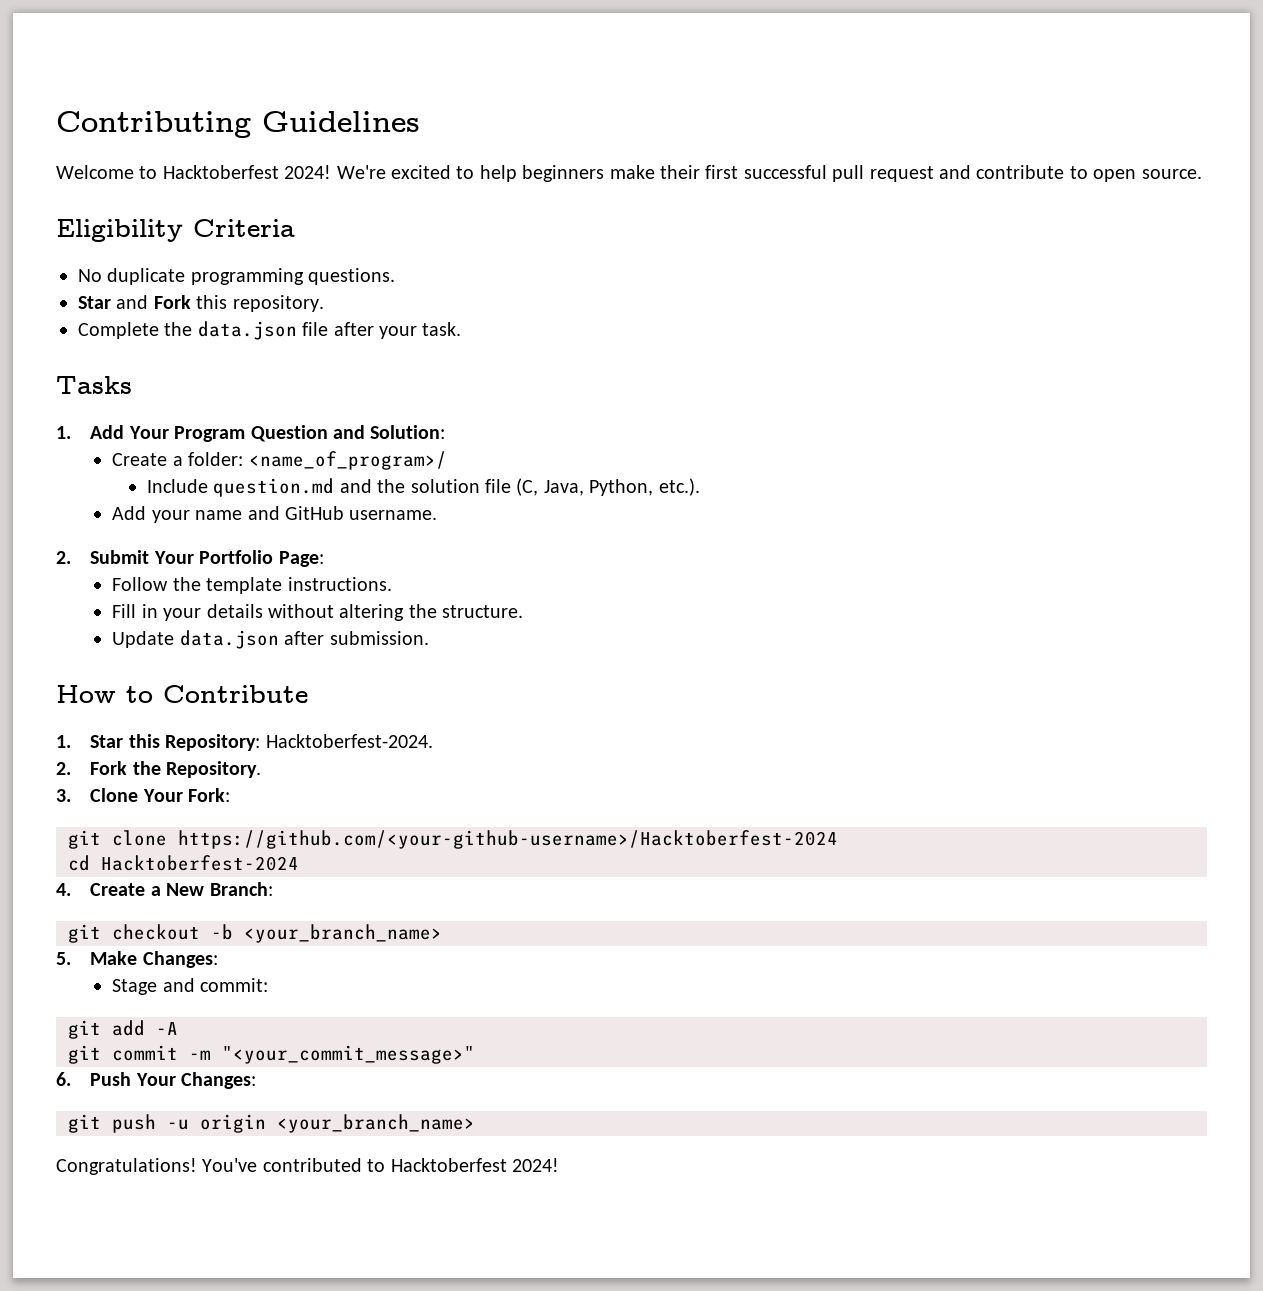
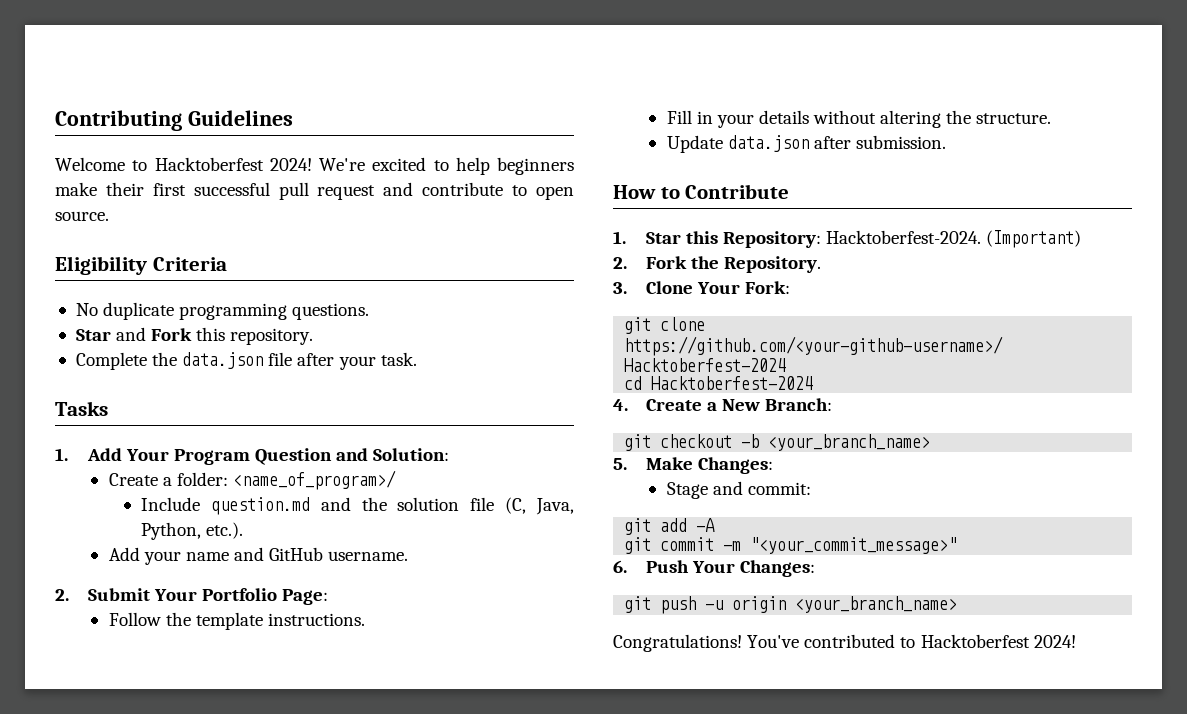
+ (Important)

